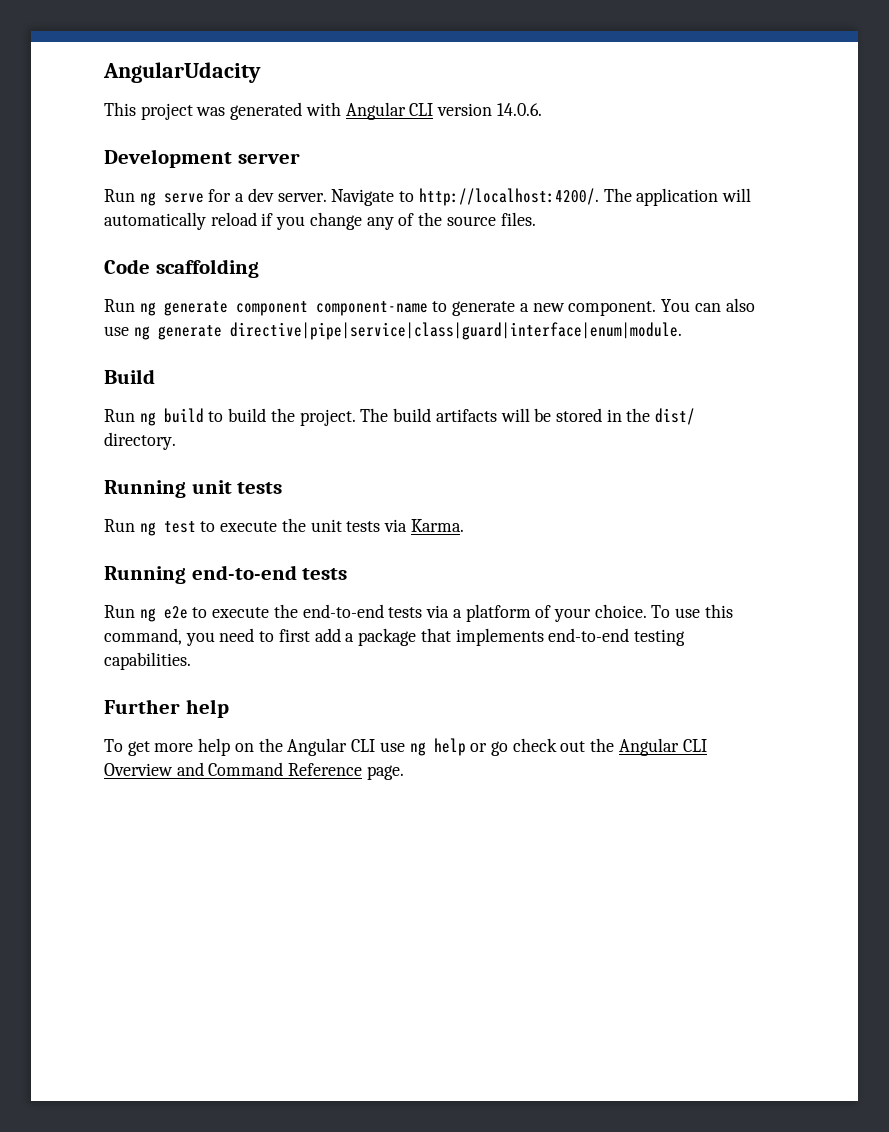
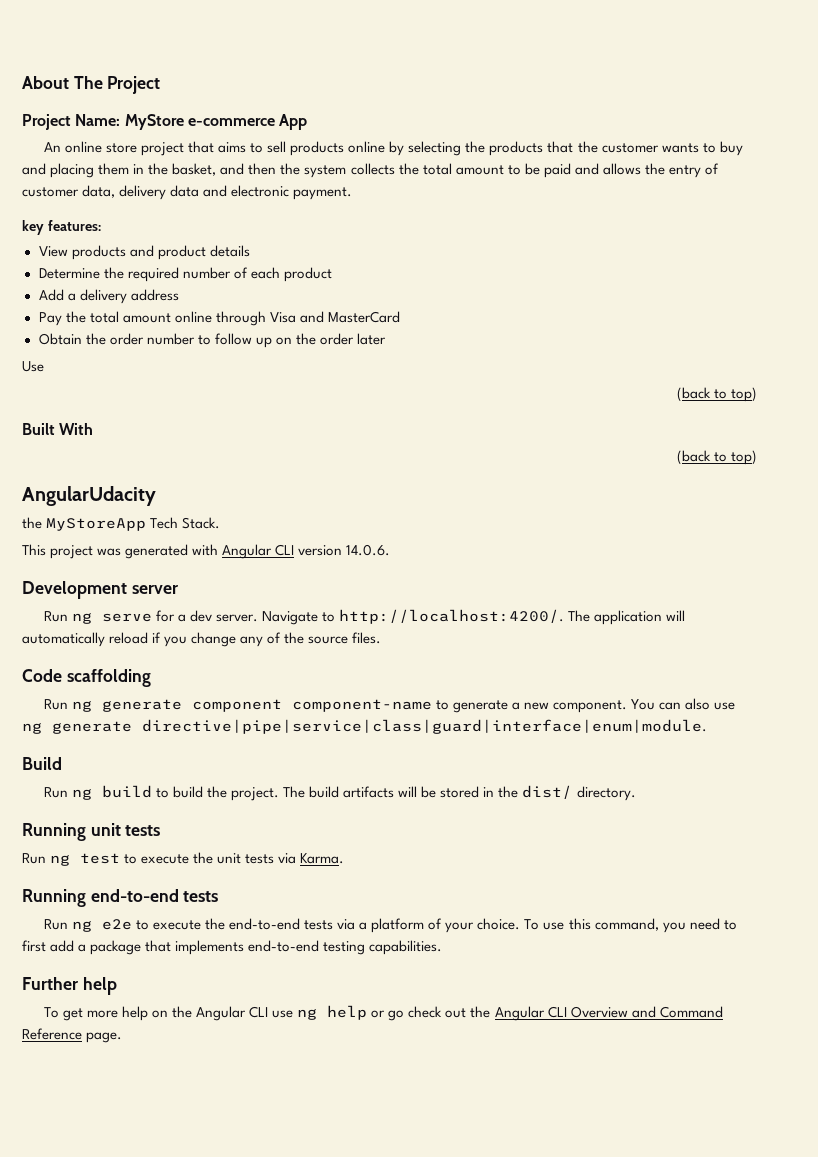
+ About The Project
+ Project Name: MyStore e-commerce App
+ An online store project that aims to sell products online by selecting the products that the customer wants to buy and placing them in the basket, and then the system collects the total amount to be paid and allows the entry of customer data, delivery data and electronic payment.
+ key features:
+ View products and product details
+ Determine the required number of each product
+ Add a delivery address
+ Pay the total amount online through Visa and MasterCard
+ Obtain the order number to follow up on the order later
+ Use
+ (back to top)
+ Built With
+ (back to top)
  AngularUdacity
+ the MyStoreApp Tech Stack.

